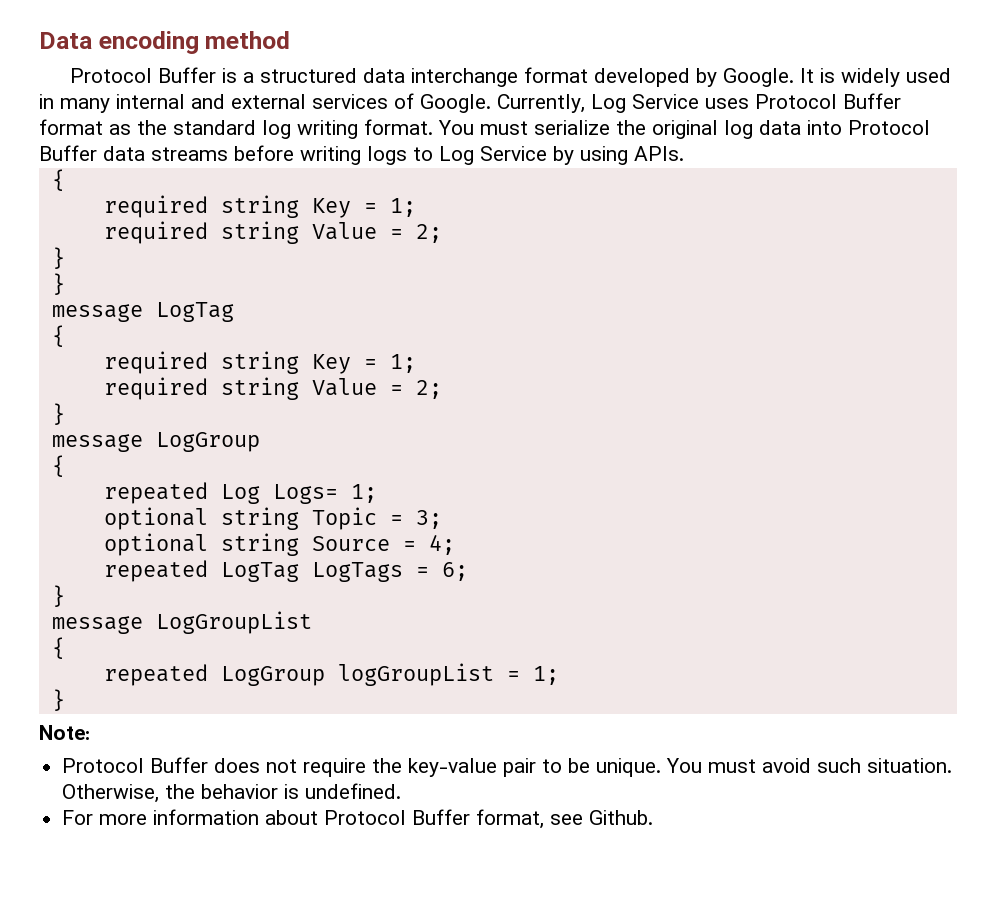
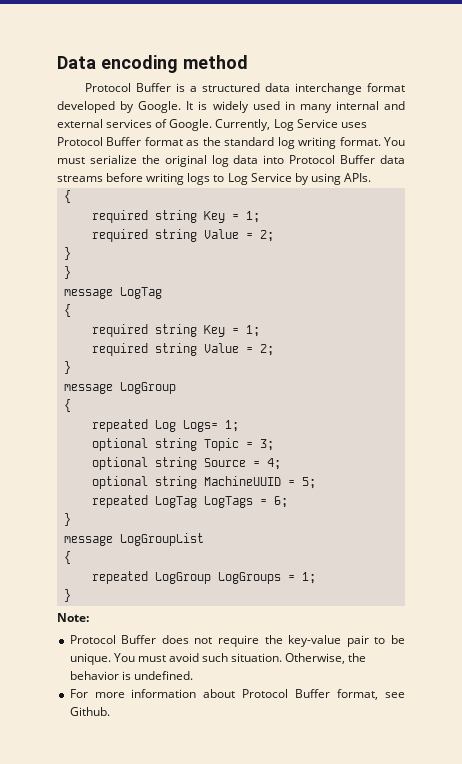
+ optional string MachineUUID = 5;
- repeated LogGroup logGroupList = 1;
+ repeated LogGroup LogGroups = 1;

